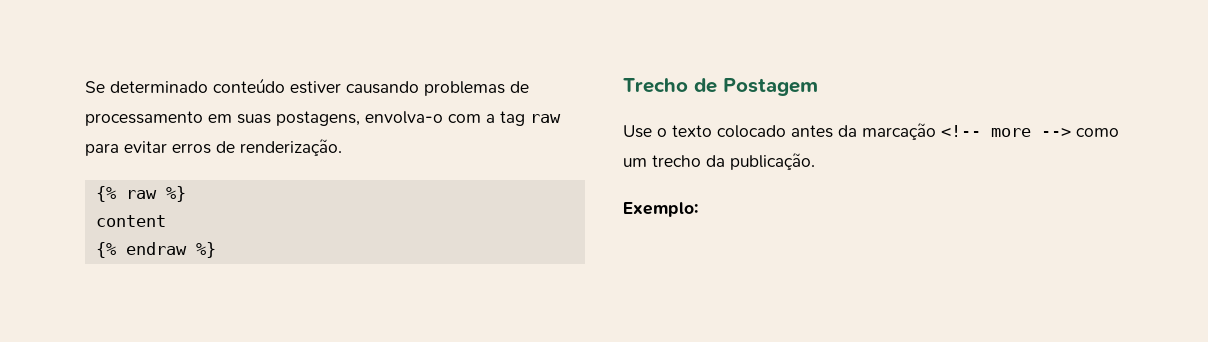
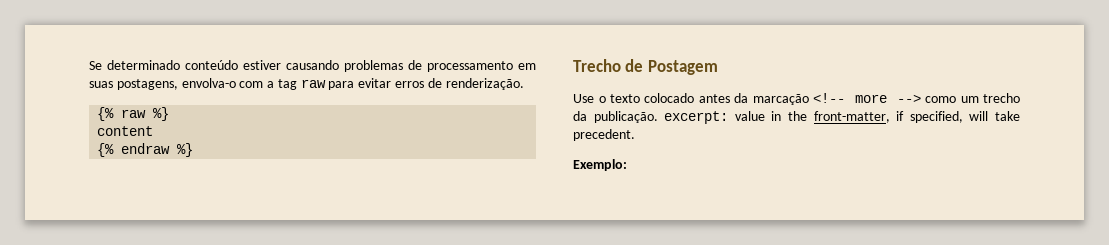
- Use o texto colocado antes da marcação <!-- more --> como um trecho da publicação.
+ Use o texto colocado antes da marcação <!-- more --> como um trecho da publicação. excerpt: value in the front-matter, if specified, will take precedent.

